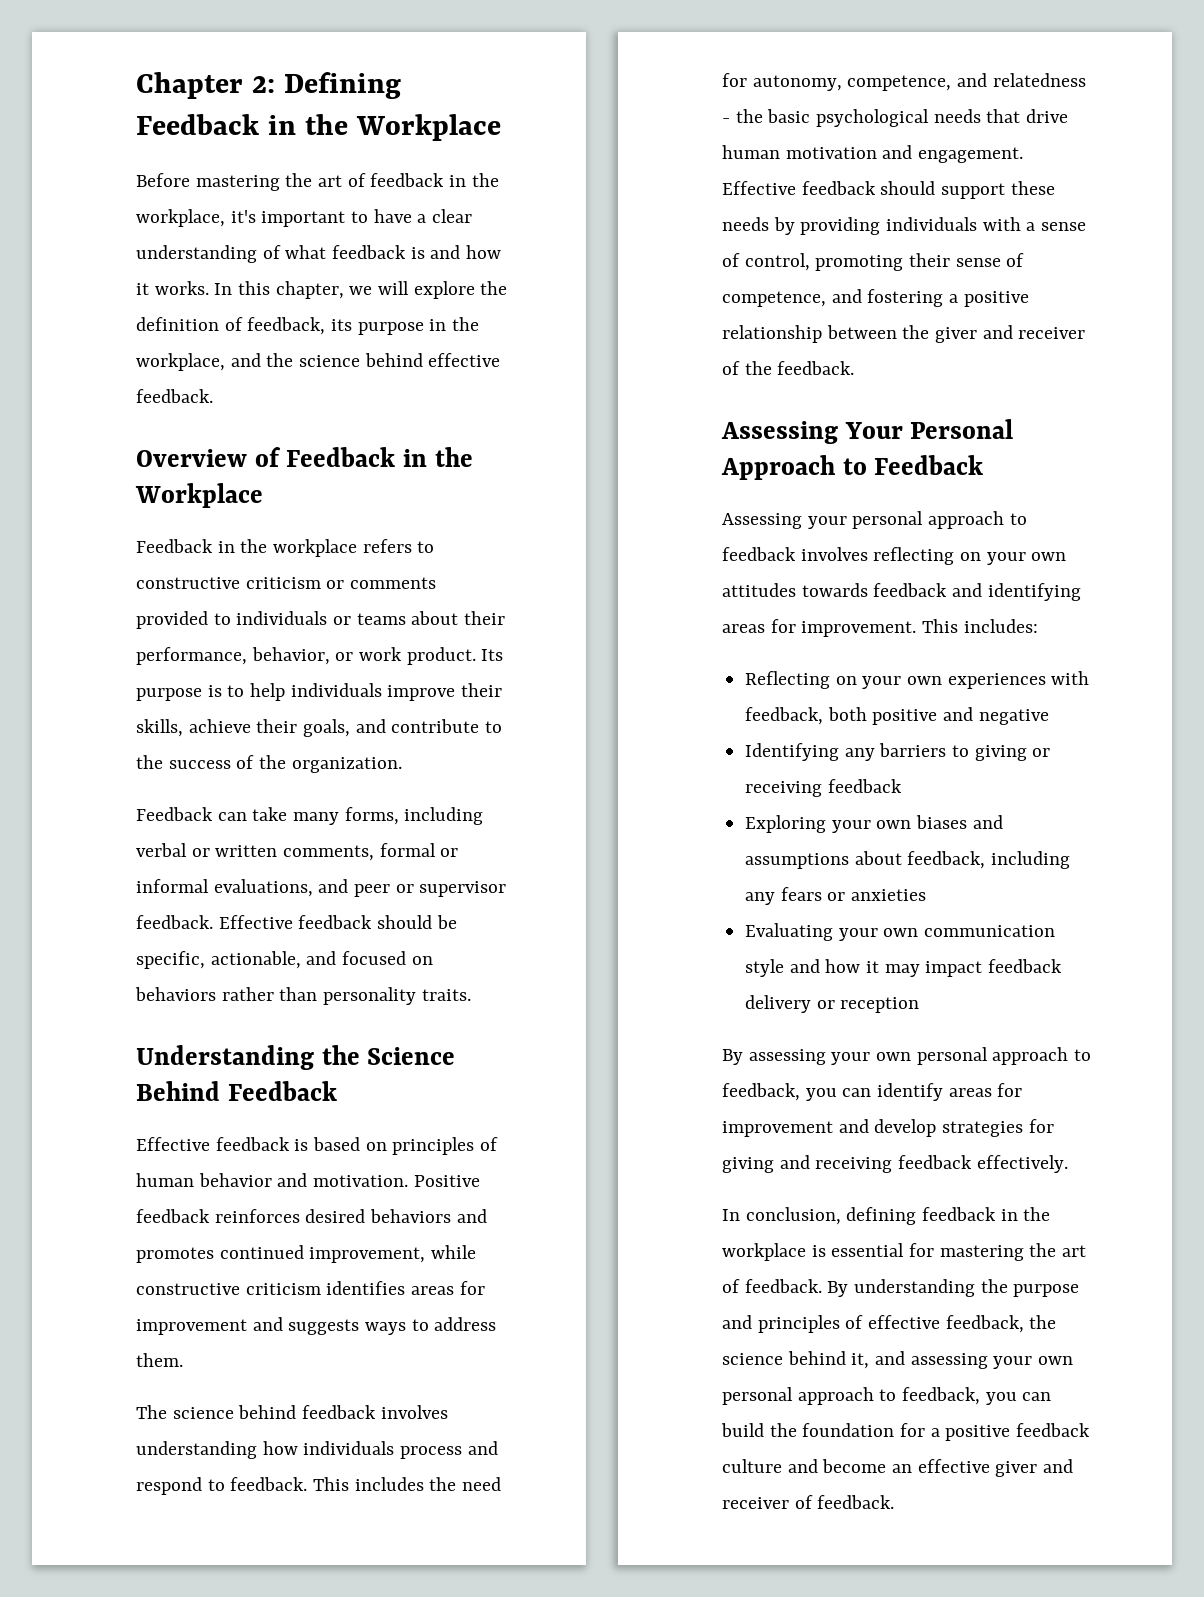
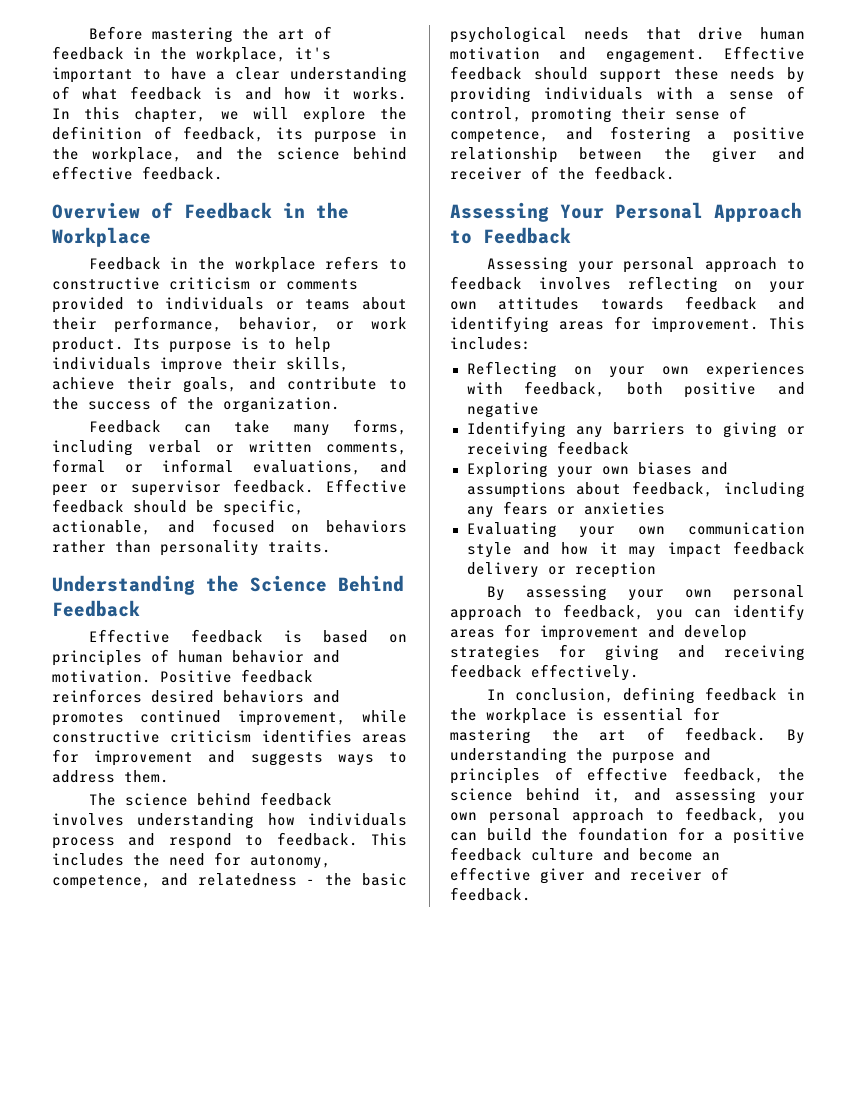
- Chapter 2: Defining Feedback in the Workplace

